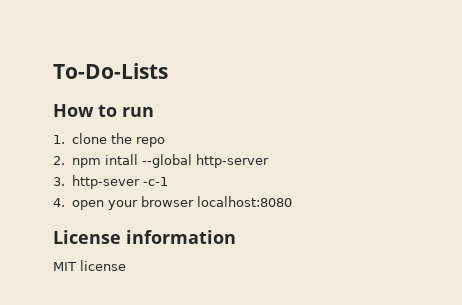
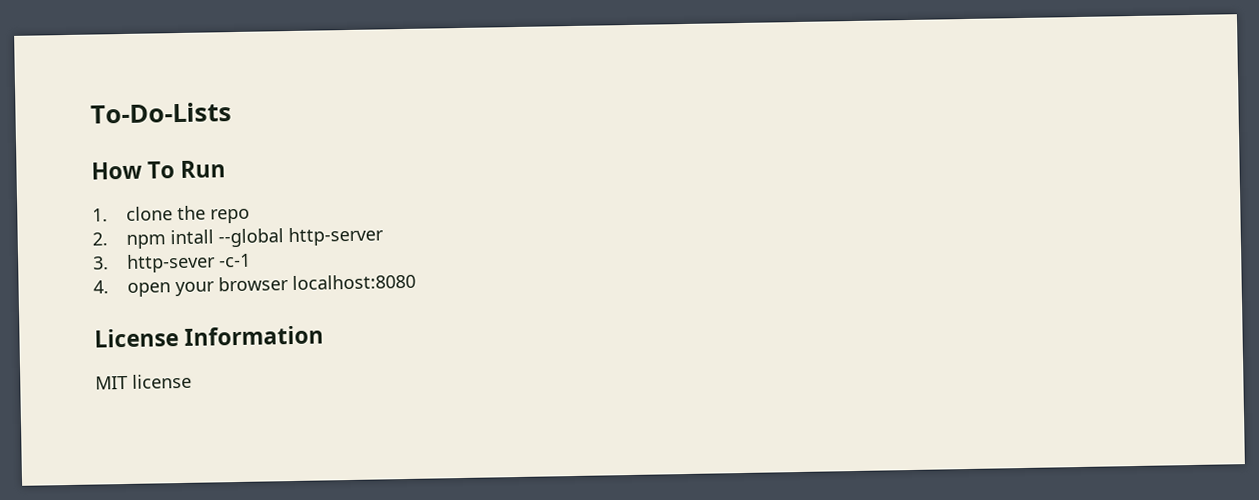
- How to run
+ How To Run
- License information
+ License Information

